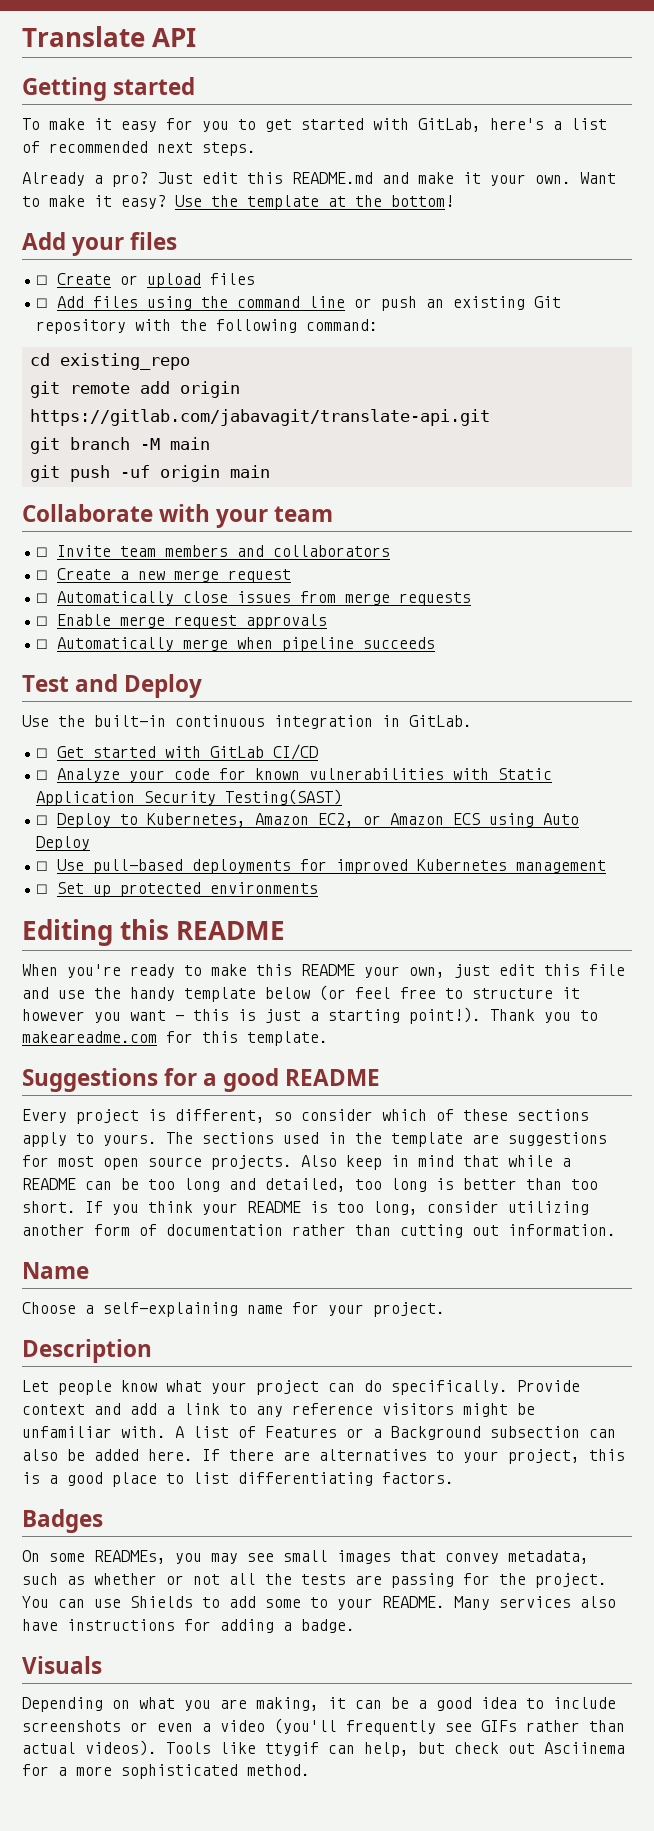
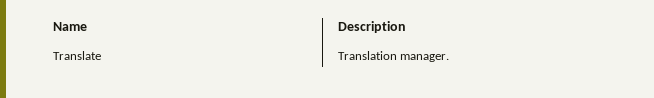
- Translate API
- Getting started
- To make it easy for you to get started with GitLab, here's a list of recommended next steps.
- Already a pro? Just edit this README.md and make it your own. Want to make it easy? Use the template at the bottom!
- Add your files
- ☐ Create or upload files
- ☐ Add files using the command line or push an existing Git repository with the following command:
- cd existing_repo
- git remote add origin https://gitlab.com/jabavagit/translate-api.git
- git branch -M main
- git push -uf origin main
- Collaborate with your team
- ☐ Invite team members and collaborators
- ☐ Create a new merge request
- ☐ Automatically close issues from merge requests
- ☐ Enable merge request approvals
- ☐ Automatically merge when pipeline succeeds
- Test and Deploy
- Use the built-in continuous integration in GitLab.
- ☐ Get started with GitLab CI/CD
- ☐ Analyze your code for known vulnerabilities with Static Application Security Testing(SAST)
- ☐ Deploy to Kubernetes, Amazon EC2, or Amazon ECS using Auto Deploy
- ☐ Use pull-based deployments for improved Kubernetes management
- ☐ Set up protected environments
- Editing this README
- When you're ready to make this README your own, just edit this file and use the handy template below (or feel free to structure it however you want - this is just a starting point!). Thank you to makeareadme.com for this template.
- Suggestions for a good README
- Every project is different, so consider which of these sections apply to yours. The sections used in the template are suggestions for most open source projects. Also keep in mind that while a README can be too long and detailed, too long is better than too short. If you think your README is too long, consider utilizing another form of documentation rather than cutting out information.
  Name
- Choose a self-explaining name for your project.
+ Translate
  Description
- Let people know what your project can do specifically. Provide context and add a link to any reference visitors might be unfamiliar with. A list of Features or a Background subsection can also be added here. If there are alternatives to your project, this is a good place to list differentiating factors.
- Badges
- On some READMEs, you may see small images that convey metadata, such as whether or not all the tests are passing for the project. You can use Shields to add some to your README. Many services also have instructions for adding a badge.
- Visuals
- Depending on what you are making, it can be a good idea to include screenshots or even a video (you'll frequently see GIFs rather than actual videos). Tools like ttygif can help, but check out Asciinema for a more sophisticated method.
+ Translation manager.

